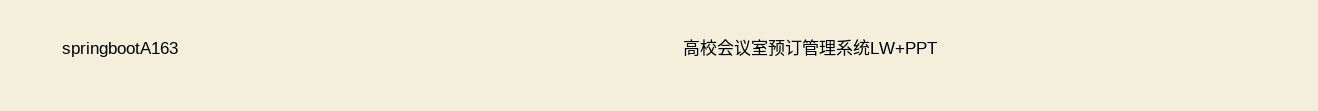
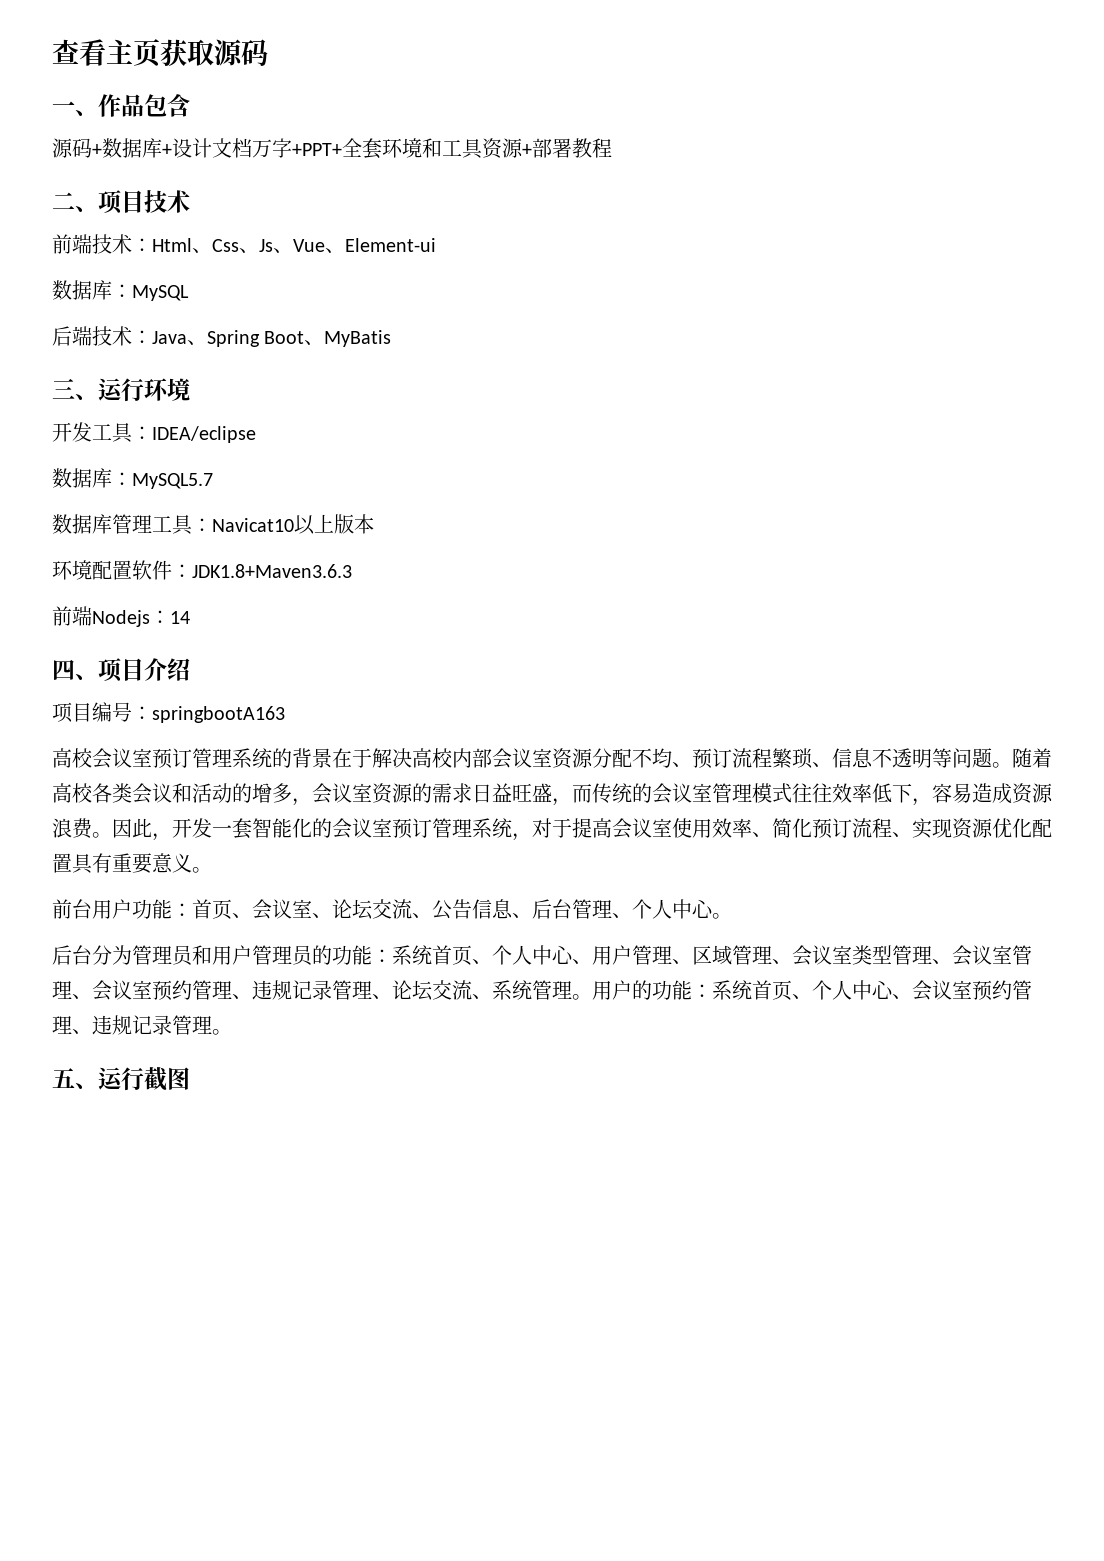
- springbootA163
+ 查看主页获取源码
+ 一、作品包含
+ 源码+数据库+设计文档万字+PPT+全套环境和工具资源+部署教程
+ 二、项目技术
+ 前端技术：Html、Css、Js、Vue、Element-ui
+ 数据库：MySQL
+ 后端技术：Java、Spring Boot、MyBatis
+ 三、运行环境
+ 开发工具：IDEA/eclipse
+ 数据库：MySQL5.7
+ 数据库管理工具：Navicat10以上版本
+ 环境配置软件：JDK1.8+Maven3.6.3
+ 前端Nodejs：14
+ 四、项目介绍
+ 项目编号：springbootA163
- 高校会议室预订管理系统LW+PPT
+ 高校会议室预订管理系统的背景在于解决高校内部会议室资源分配不均、预订流程繁琐、信息不透明等问题。随着高校各类会议和活动的增多，会议室资源的需求日益旺盛，而传统的会议室管理模式往往效率低下，容易造成资源浪费。因此，开发一套智能化的会议室预订管理系统，对于提高会议室使用效率、简化预订流程、实现资源优化配置具有重要意义。
+ 前台用户功能：首页、会议室、论坛交流、公告信息、后台管理、个人中心。
+ 后台分为管理员和用户管理员的功能：系统首页、个人中心、用户管理、区域管理、会议室类型管理、会议室管理、会议室预约管理、违规记录管理、论坛交流、系统管理。用户的功能：系统首页、个人中心、会议室预约管理、违规记录管理。
+ 五、运行截图

